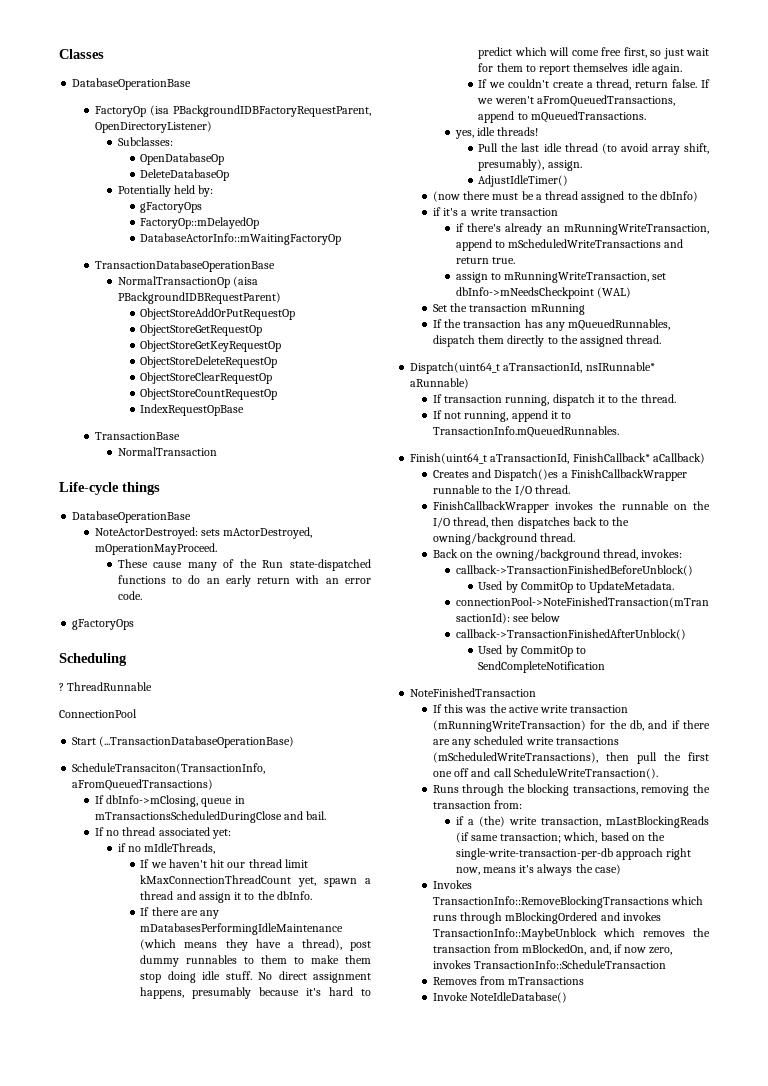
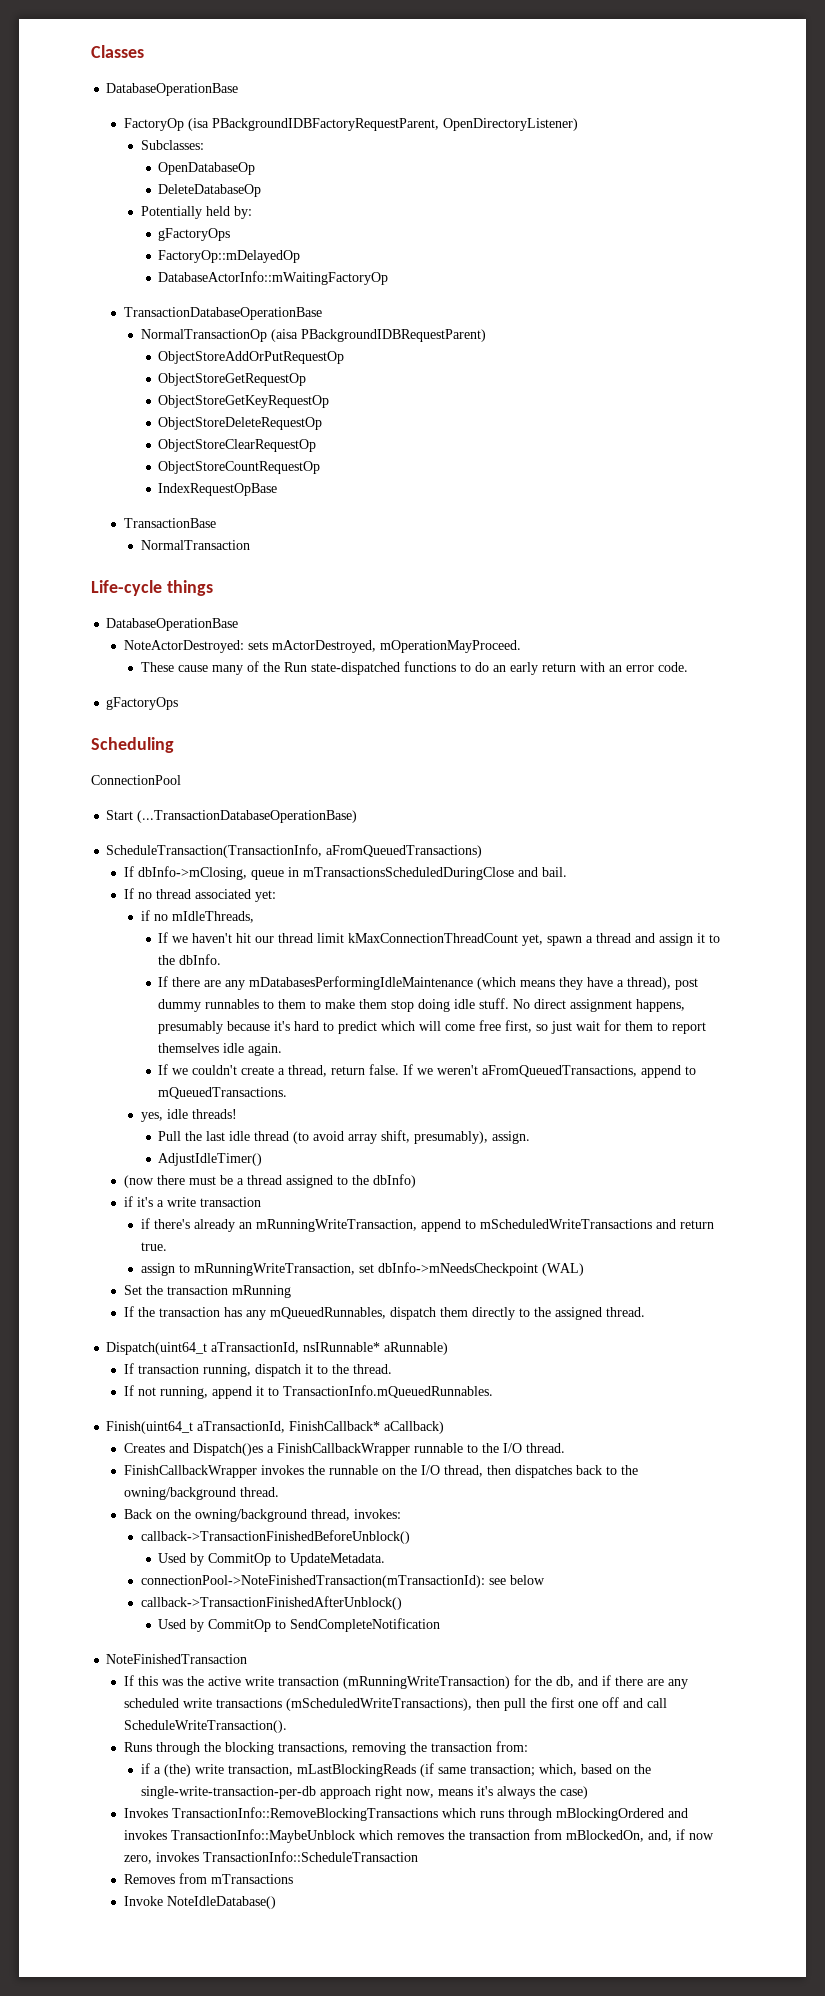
- ? ThreadRunnable
- ScheduleTransaciton(TransactionInfo, aFromQueuedTransactions)
+ ScheduleTransaction(TransactionInfo, aFromQueuedTransactions)

